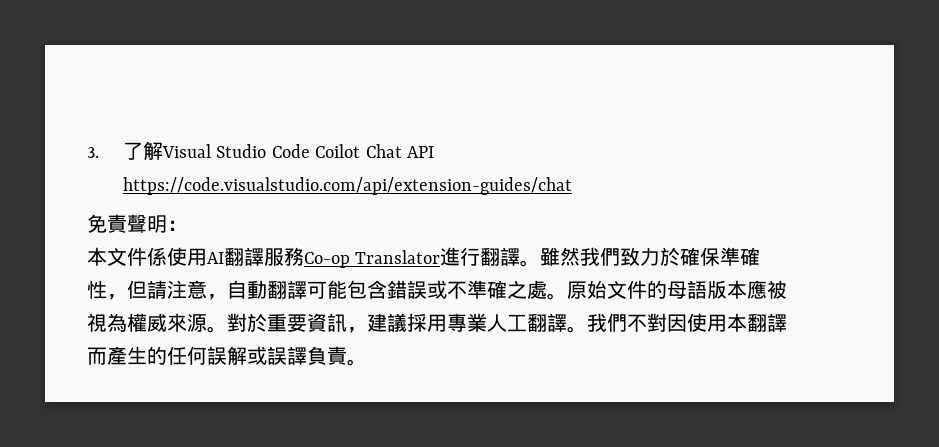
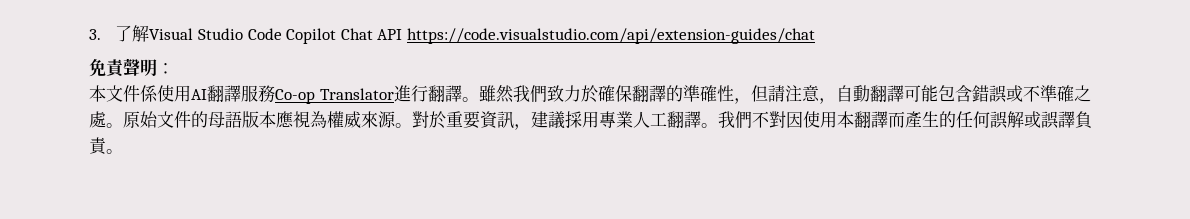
- 3.了解Visual Studio Code Coilot Chat API https://code.visualstudio.com/api/extension-guides/chat
+ 3.了解Visual Studio Code Copilot Chat API https://code.visualstudio.com/api/extension-guides/chat
- 雖然我們致力於確保準確性，但請注意，自動翻譯可能包含錯誤或不準確之處。
+ 雖然我們致力於確保翻譯的準確性，但請注意，自動翻譯可能包含錯誤或不準確之處。
- 原始文件的母語版本應被視為權威來源。
+ 原始文件的母語版本應視為權威來源。

